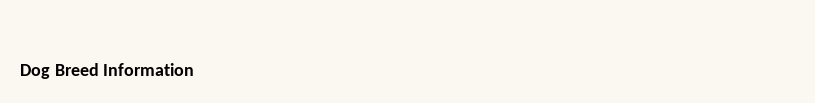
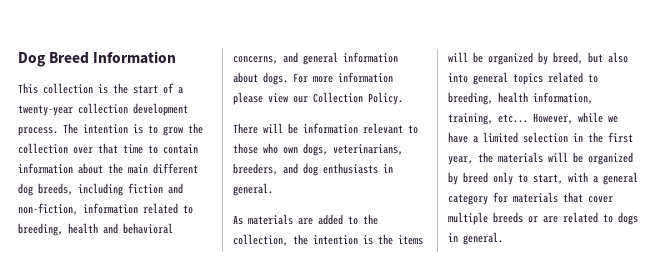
+ This collection is the start of a twenty-year collection development process. The intention is to grow the collection over that time to contain information about the main different dog breeds, including fiction and non-fiction, information related to breeding, health and behavioral concerns, and general information about dogs. For more information please view our Collection Policy.
+ There will be information relevant to those who own dogs, veterinarians, breeders, and dog enthusiasts in general.
+ As materials are added to the collection, the intention is the items will be organized by breed, but also into general topics related to breeding, health information, training, etc... However, while we have a limited selection in the first year, the materials will be organized by breed only to start, with a general category for materials that cover multiple breeds or are related to dogs in general.

